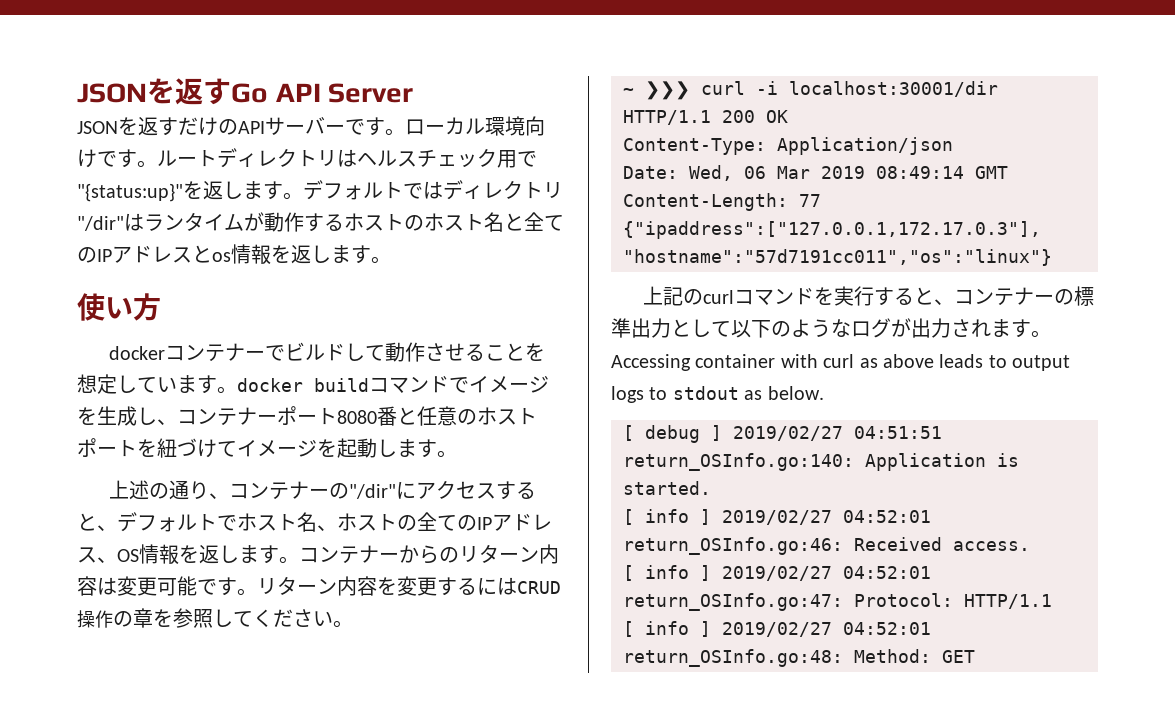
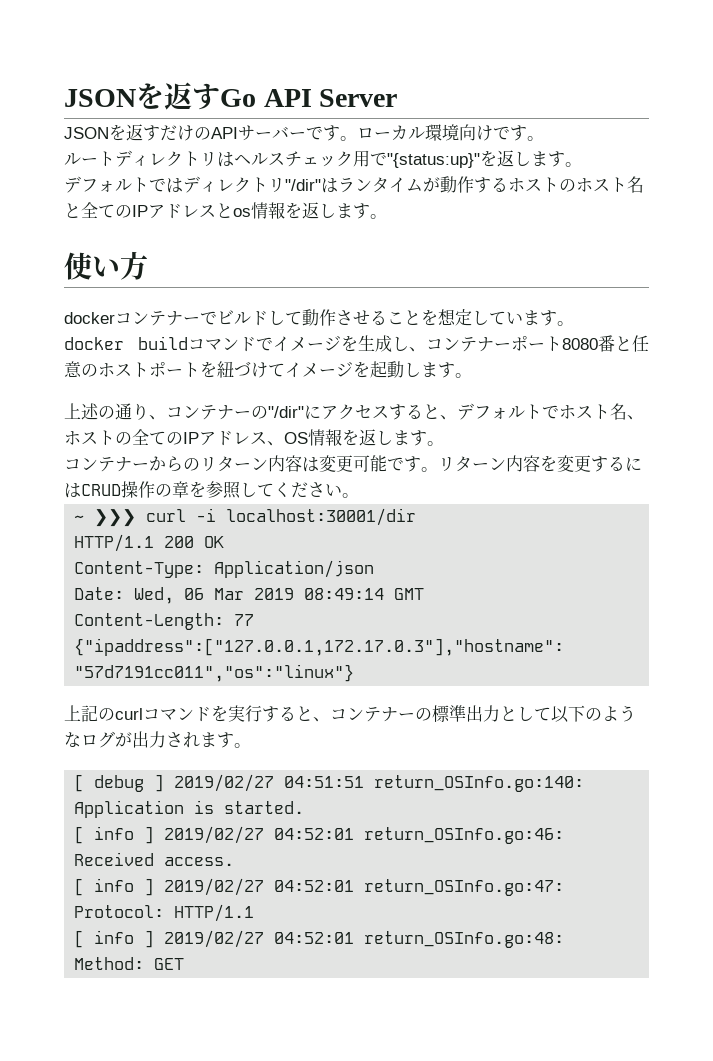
- ローカル環境向けです。ルートディレクトリはヘルスチェック用で"{status:up}"を返します。デフォルトではディレクトリ"/dir"はランタイムが動作するホストのホスト名と全てのIPアドレスとos情報を返します。
+ ローカル環境向けです。
+ ルートディレクトリはヘルスチェック用で"{status:up}"を返します。
+ デフォルトではディレクトリ"/dir"はランタイムが動作するホストのホスト名と全てのIPアドレスとos情報を返します。
- dockerコンテナーでビルドして動作させることを想定しています。docker buildコマンドでイメージを生成し、コンテナーポート8080番と任意のホストポートを紐づけてイメージを起動します。
+ dockerコンテナーでビルドして動作させることを想定しています。
+ docker buildコマンドでイメージを生成し、コンテナーポート8080番と任意のホストポートを紐づけてイメージを起動します。
- 上述の通り、コンテナーの"/dir"にアクセスすると、デフォルトでホスト名、ホストの全てのIPアドレス、OS情報を返します。コンテナーからのリターン内容は変更可能です。
+ 上述の通り、コンテナーの"/dir"にアクセスすると、デフォルトでホスト名、ホストの全てのIPアドレス、OS情報を返します。
+ コンテナーからのリターン内容は変更可能です。
- Accessing container with curl as above leads to output logs to stdout as below.

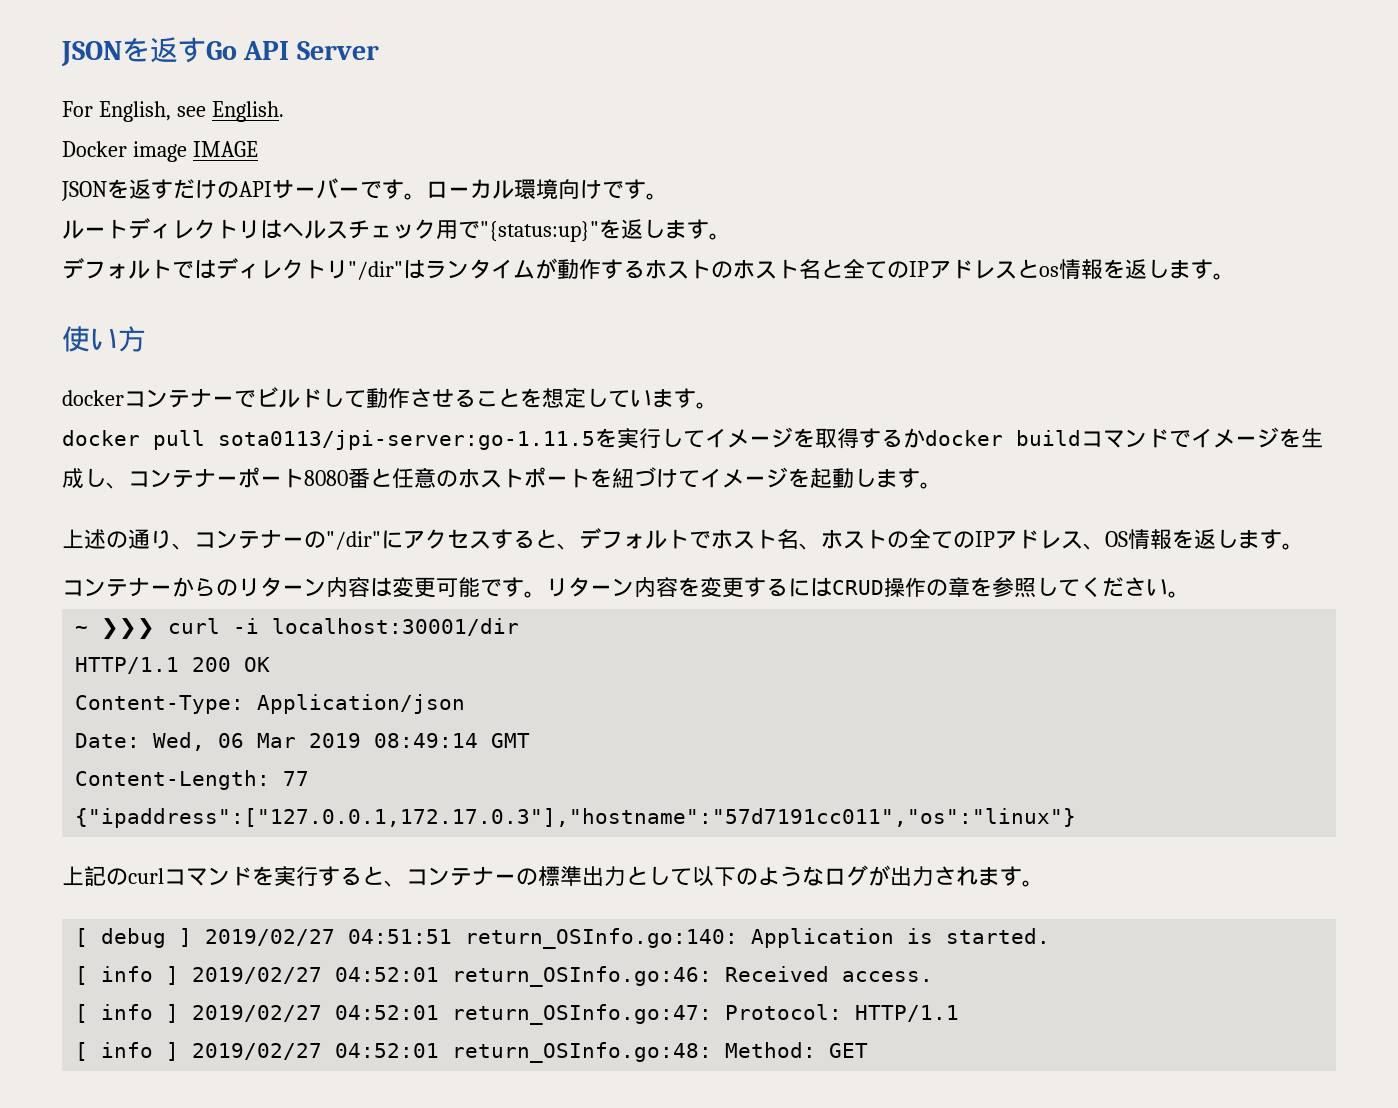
+ For English, see English.
+ Docker image IMAGE
- docker buildコマンドでイメージを生成し、コンテナーポート8080番と任意のホストポートを紐づけてイメージを起動します。
+ docker pull sota0113/jpi-server:go-1.11.5を実行してイメージを取得するかdocker buildコマンドでイメージを生成し、コンテナーポート8080番と任意のホストポートを紐づけてイメージを起動します。

